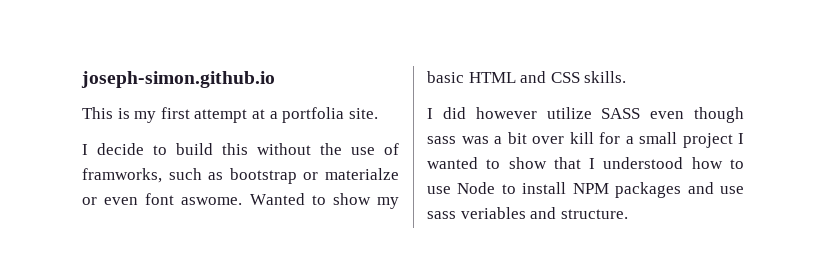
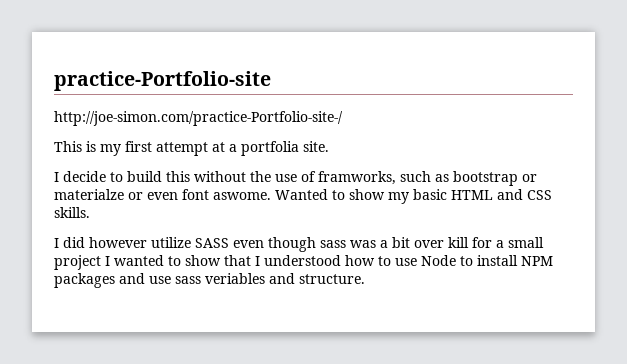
- joseph-simon.github.io
+ practice-Portfolio-site
+ http://joe-simon.com/practice-Portfolio-site-/

